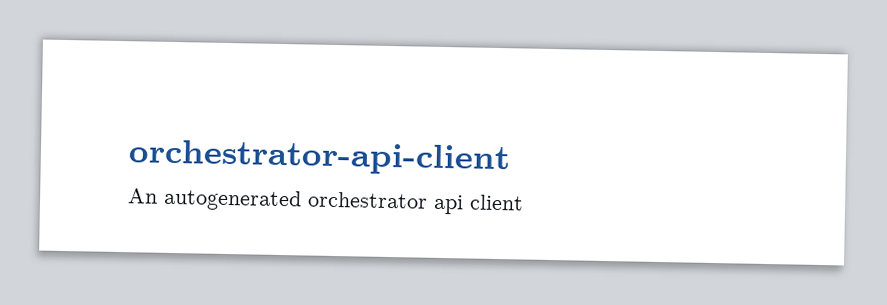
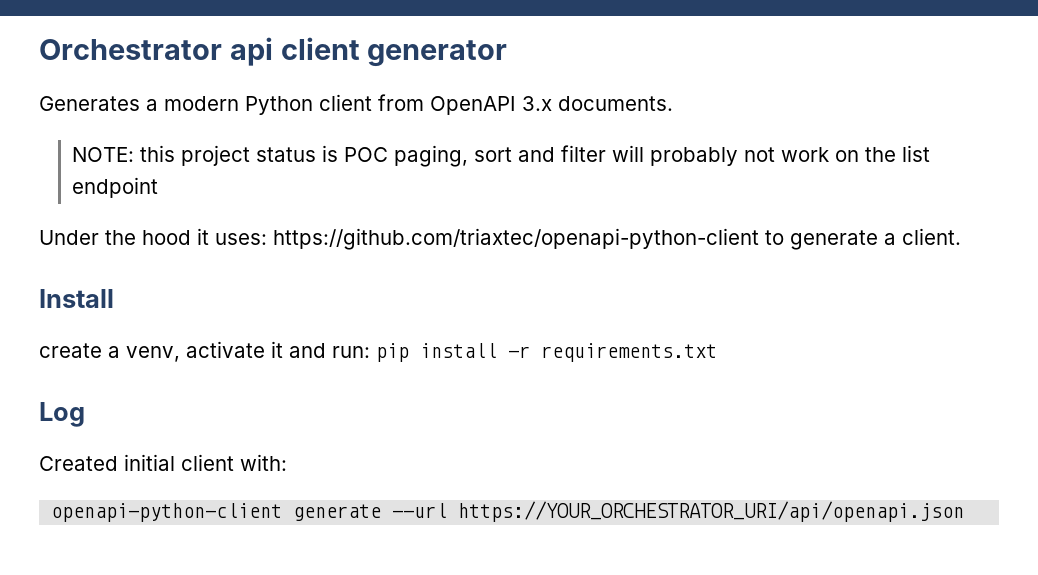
- orchestrator-api-client
- An autogenerated orchestrator api client
+ Orchestrator api client generator
+ Generates a modern Python client from OpenAPI 3.x documents.
+ NOTE: this project status is POC paging, sort and filter will probably not work on the list endpoint
+ Under the hood it uses: https://github.com/triaxtec/openapi-python-client to generate a client.
+ Install
+ create a venv, activate it and run: pip install -r requirements.txt
+ Log
+ Created initial client with:
+ openapi-python-client generate --url https://YOUR_ORCHESTRATOR_URI/api/openapi.json

